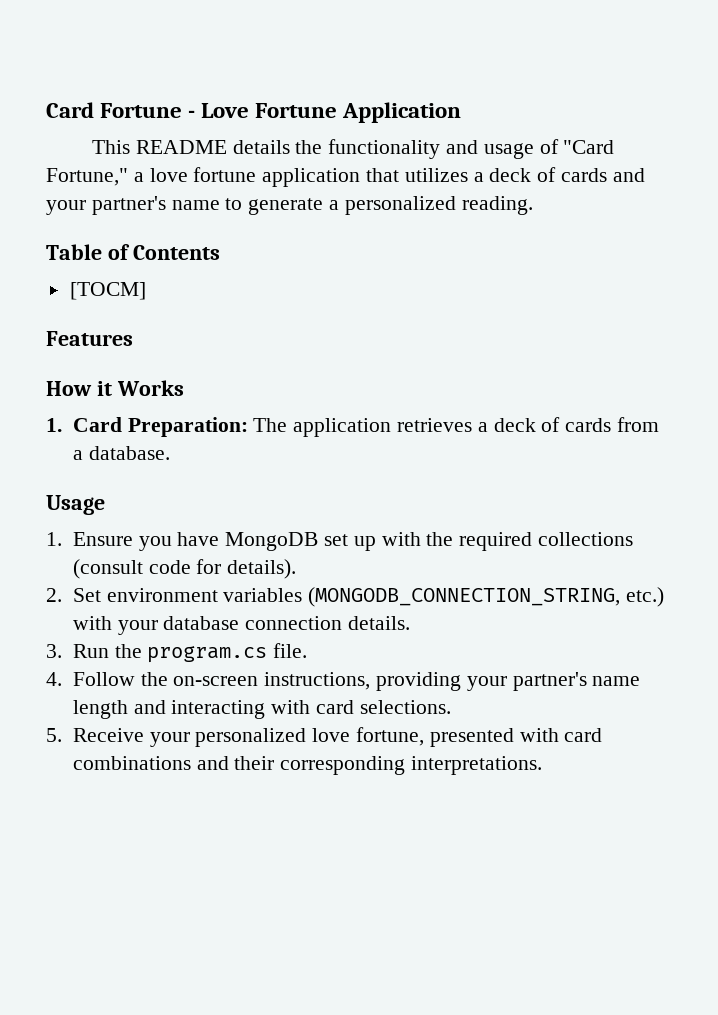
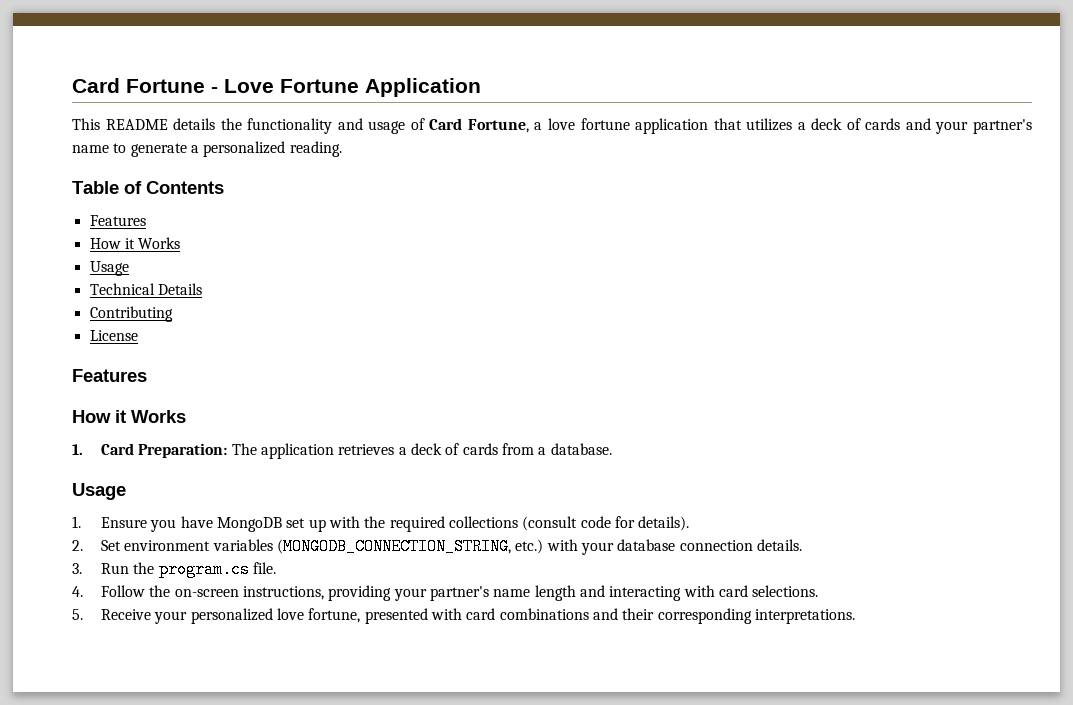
- This README details the functionality and usage of "Card Fortune," a love fortune application that utilizes a deck of cards and your partner's name to generate a personalized reading.
+ This README details the functionality and usage of Card Fortune, a love fortune application that utilizes a deck of cards and your partner's name to generate a personalized reading.
  Table of Contents
- [TOCM]
+ Features
+ How it Works
+ Usage
+ Technical Details
+ Contributing
+ License

